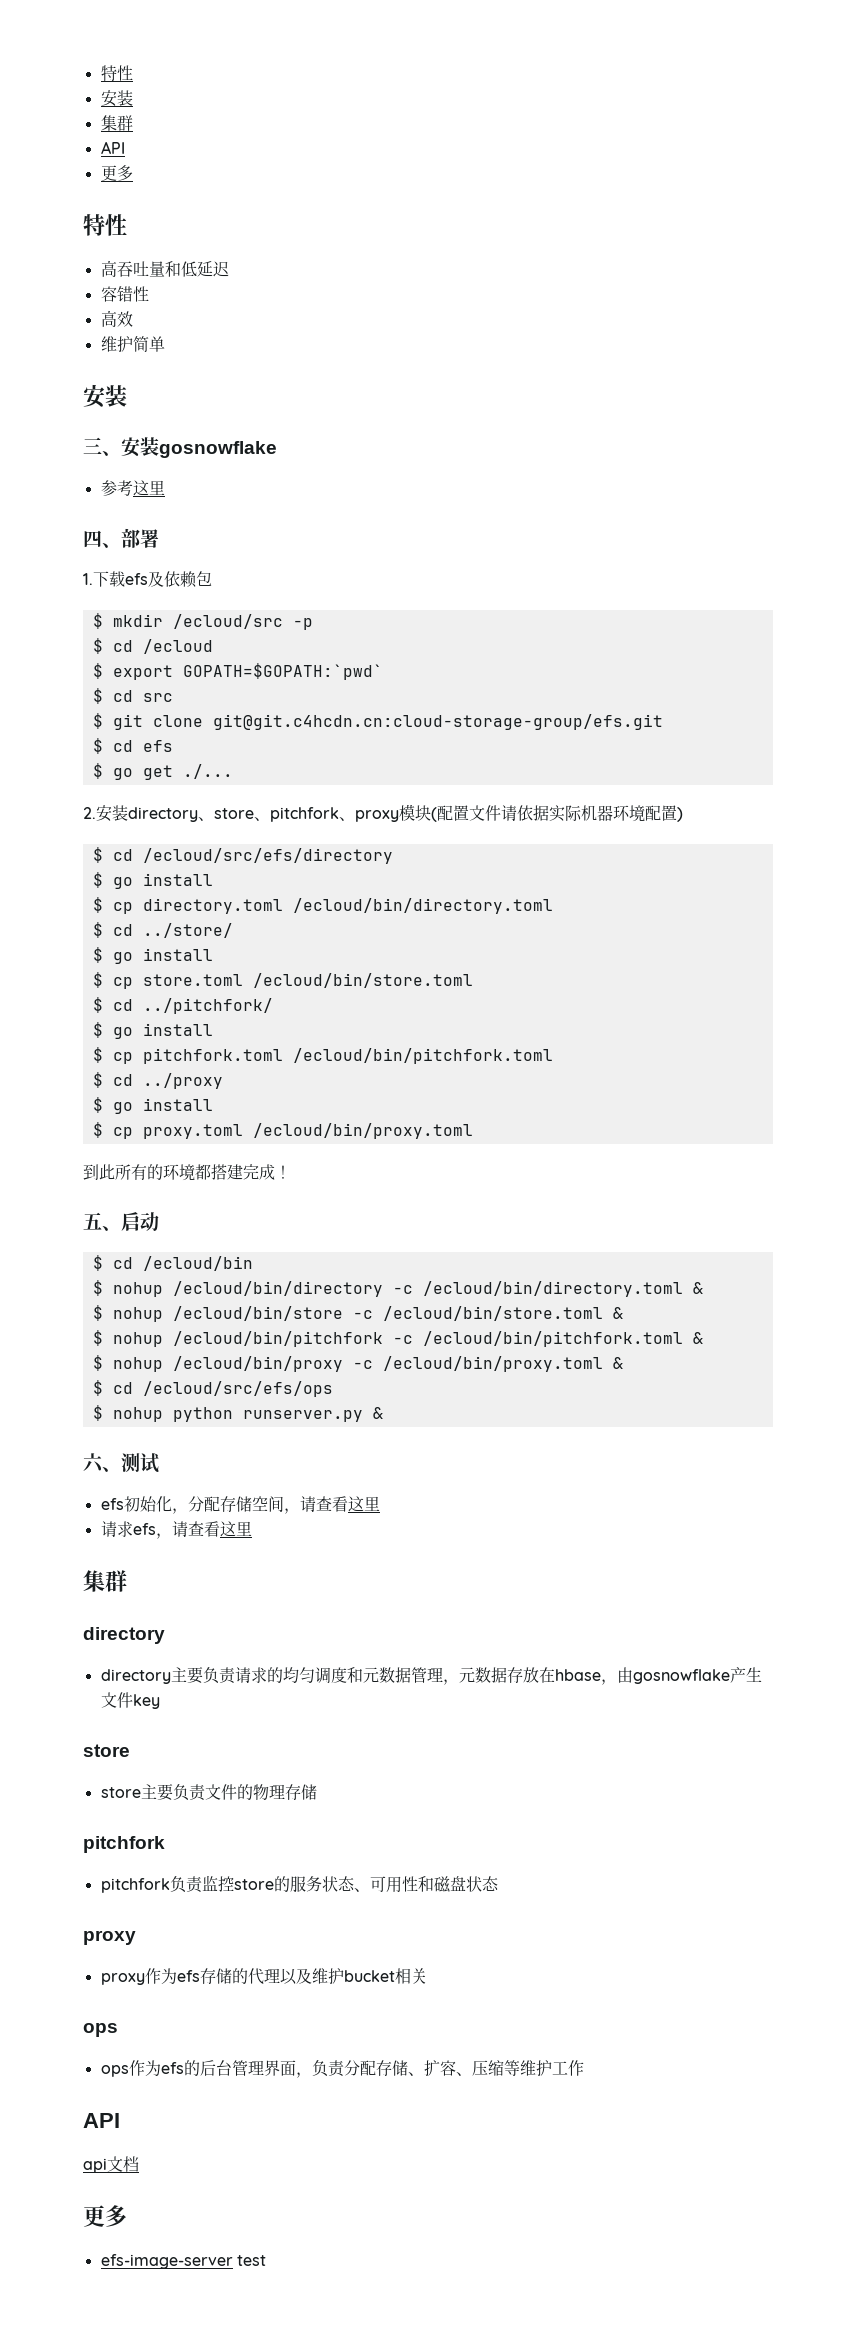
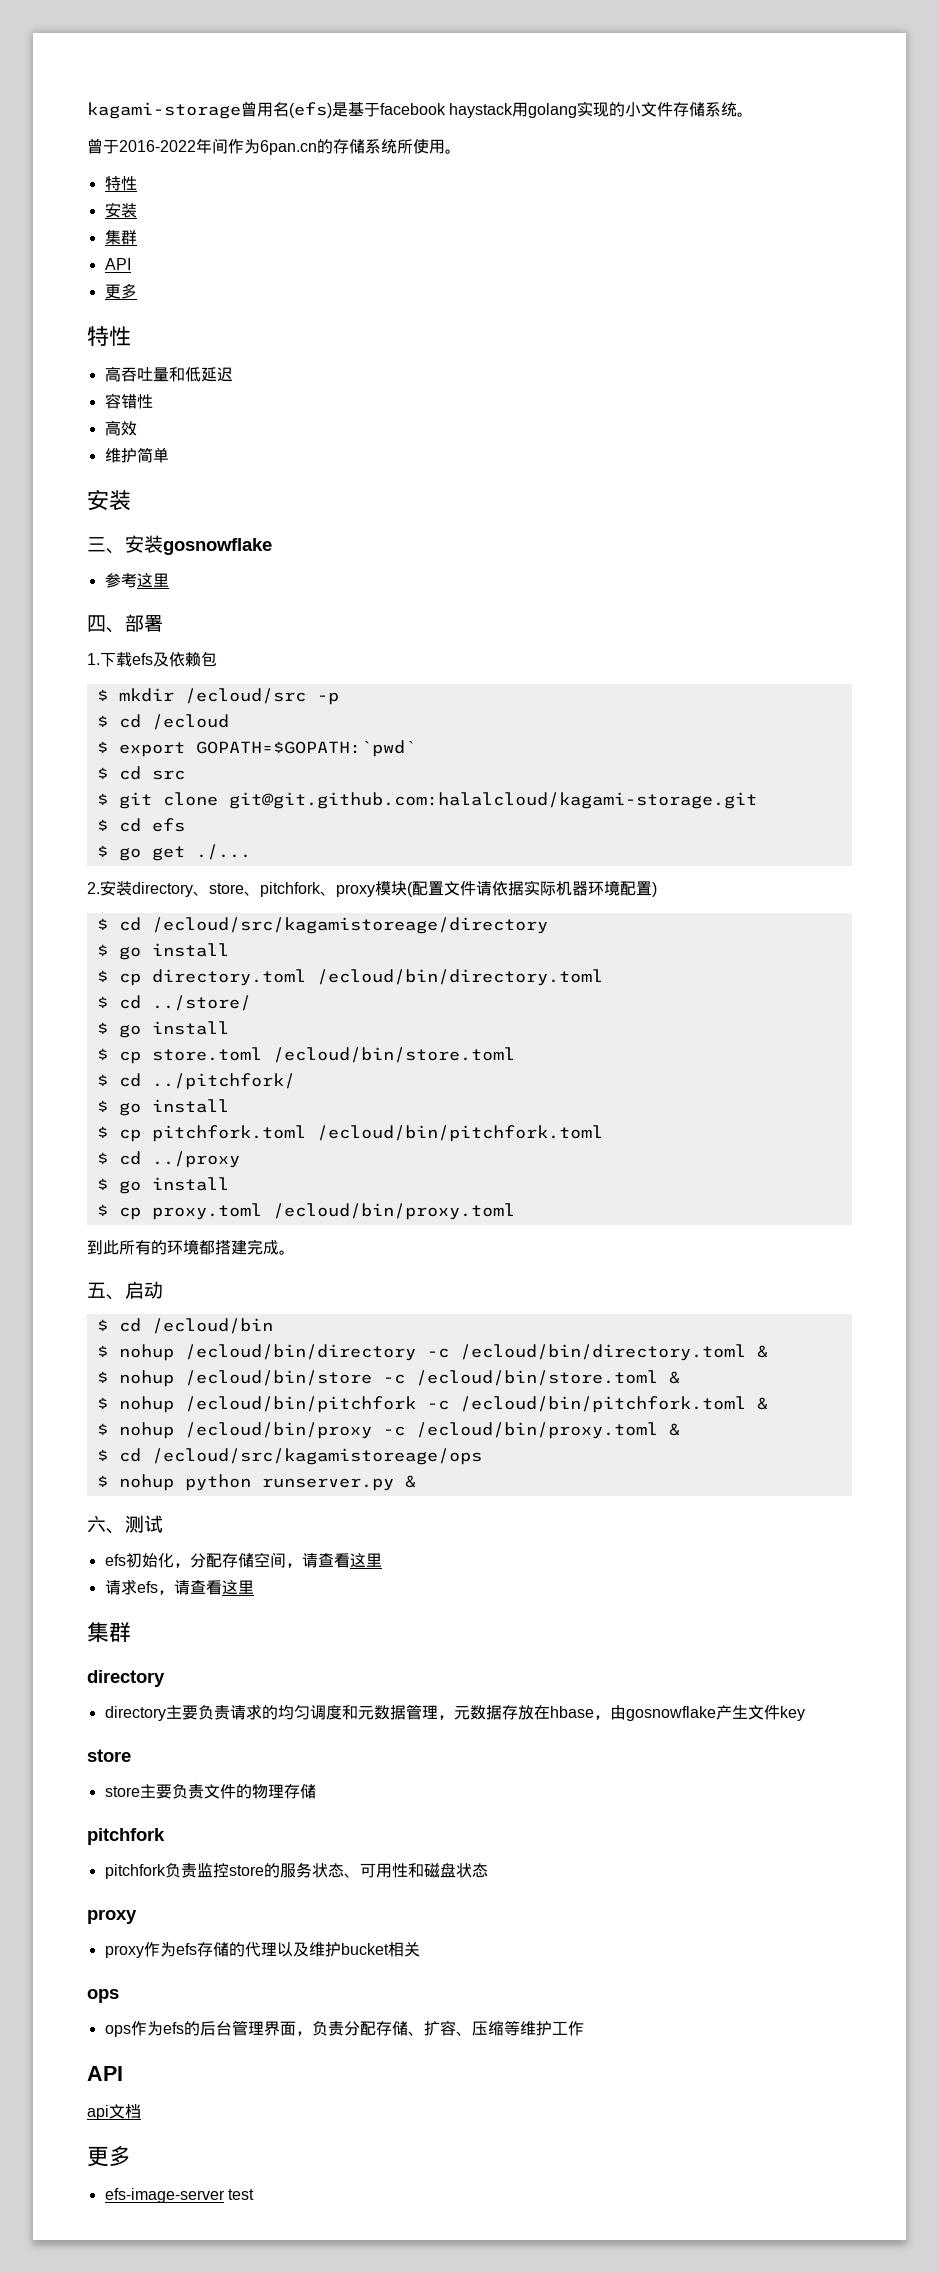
+ kagami-storage曾用名(efs)是基于facebook haystack用golang实现的小文件存储系统。
+ 曾于2016-2022年间作为6pan.cn的存储系统所使用。
- $ git clone git@git.c4hcdn.cn:cloud-storage-group/efs.git
+ $ git clone git@git.github.com:halalcloud/kagami-storage.git
- $ cd /ecloud/src/efs/directory
+ $ cd /ecloud/src/kagamistoreage/directory
- 到此所有的环境都搭建完成！
+ 到此所有的环境都搭建完成。
- $ cd /ecloud/src/efs/ops
+ $ cd /ecloud/src/kagamistoreage/ops

